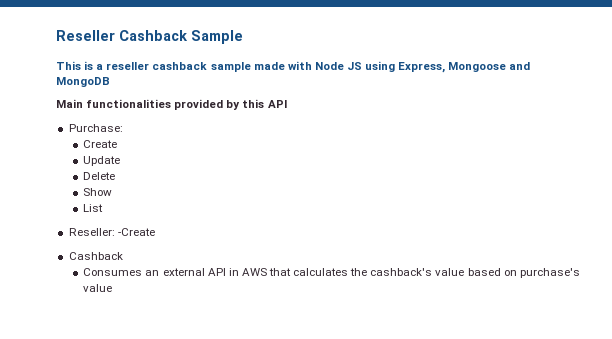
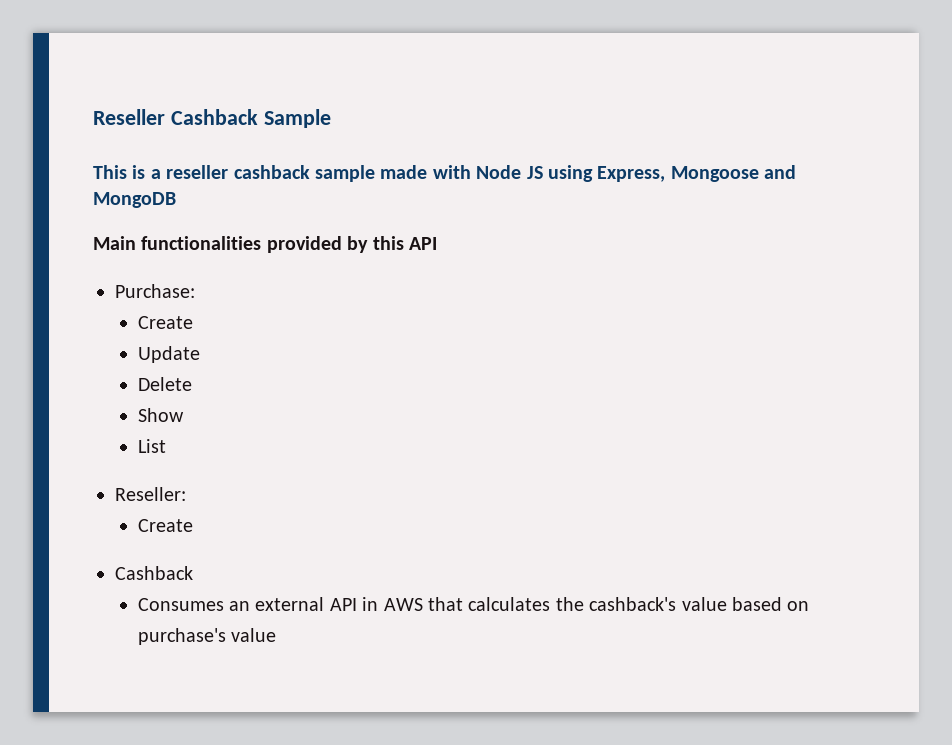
- Reseller: -Create
+ Reseller:
+ Create

